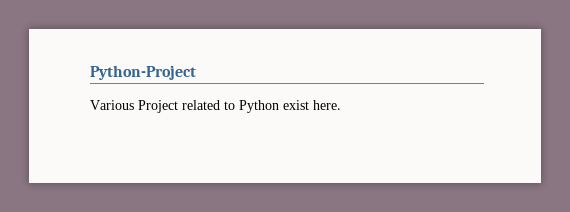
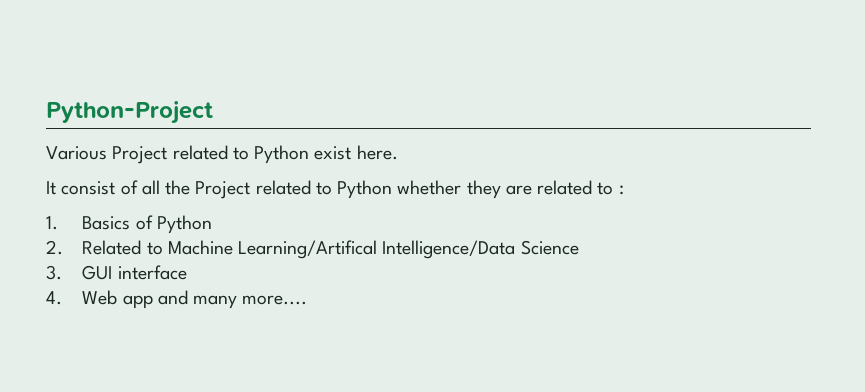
+ It consist of all the Project related to Python whether they are related to :
+ 1. Basics of Python
+ 2. Related to Machine Learning/Artifical Intelligence/Data Science
+ 3. GUI interface
+ 4. Web app and many more....

